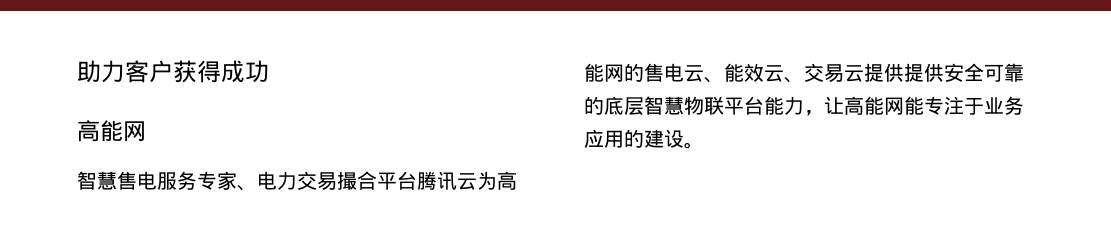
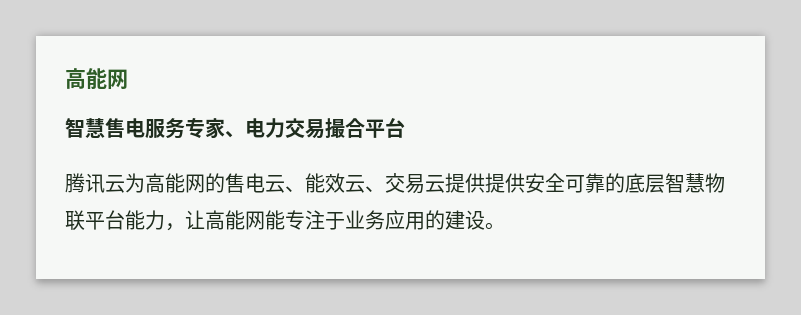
- 助力客户获得成功
- 智慧售电服务专家、电力交易撮合平台腾讯云为高能网的售电云、能效云、交易云提供提供安全可靠的底层智慧物联平台能力，让高能网能专注于业务应用的建设。
+ 智慧售电服务专家、电力交易撮合平台
+ 腾讯云为高能网的售电云、能效云、交易云提供提供安全可靠的底层智慧物联平台能力，让高能网能专注于业务应用的建设。

